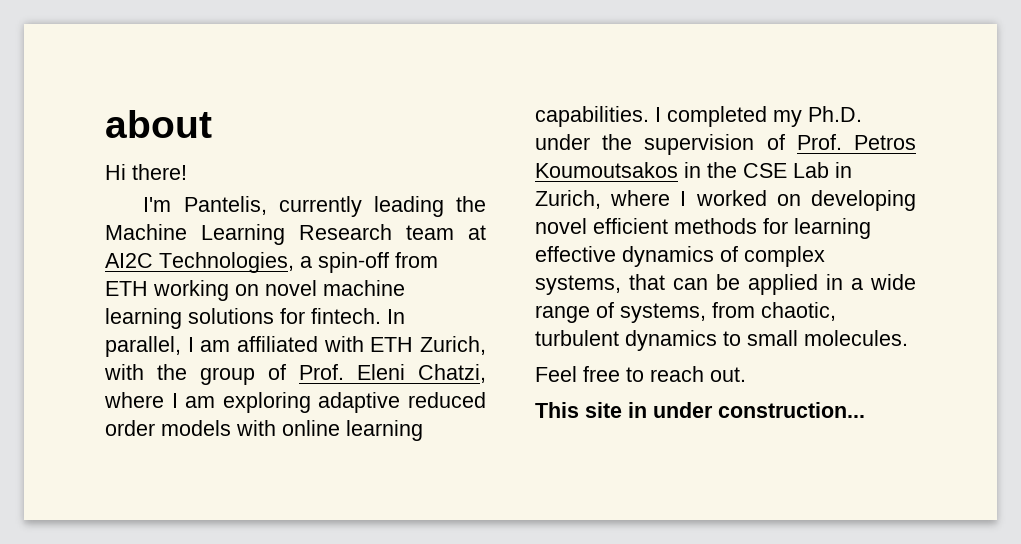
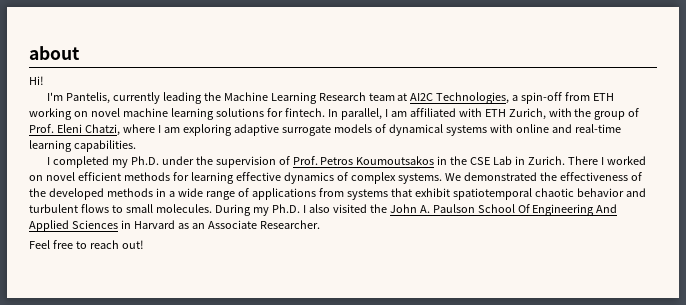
- Hi there!
+ Hi!
- In parallel, I am affiliated with ETH Zurich, with the group of Prof. Eleni Chatzi, where I am exploring adaptive reduced order models with online learning capabilities. I completed my Ph.D. under the supervision of Prof. Petros Koumoutsakos in the CSE Lab in Zurich, where I worked on developing novel efficient methods for learning effective dynamics of complex systems, that can be applied in a wide range of systems, from chaotic, turbulent dynamics to small molecules.
- Feel free to reach out.
- This site in under construction...
+ In parallel, I am affiliated with ETH Zurich, with the group of Prof. Eleni Chatzi, where I am exploring adaptive surrogate models of dynamical systems with online and real-time learning capabilities.
+ I completed my Ph.D. under the supervision of Prof. Petros Koumoutsakos in the CSE Lab in Zurich. There I worked on novel efficient methods for learning effective dynamics of complex systems. We demonstrated the effectiveness of the developed methods in a wide range of applications from systems that exhibit spatiotemporal chaotic behavior and turbulent flows to small molecules. During my Ph.D. I also visited the John A. Paulson School Of Engineering And Applied Sciences in Harvard as an Associate Researcher.
+ Feel free to reach out!

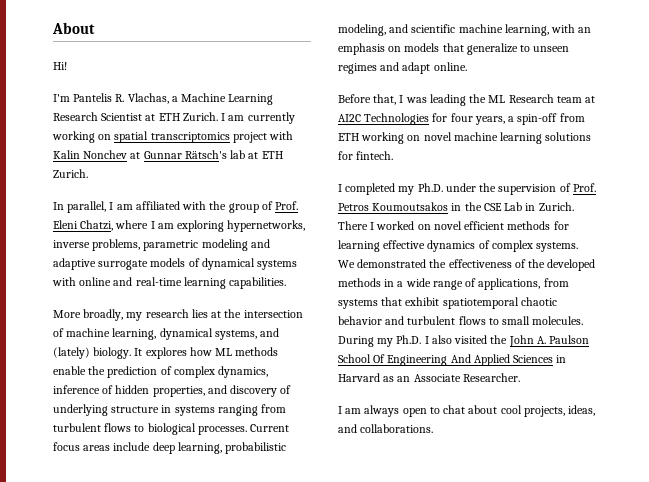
- about
+ About
- I'm Pantelis, currently leading the Machine Learning Research team at AI2C Technologies, a spin-off from ETH working on novel machine learning solutions for fintech. In parallel, I am affiliated with ETH Zurich, with the group of Prof. Eleni Chatzi, where I am exploring adaptive surrogate models of dynamical systems with online and real-time learning capabilities.
+ I'm Pantelis R. Vlachas, a Machine Learning Research Scientist at ETH Zurich. I am currently working on spatial transcriptomics project with Kalin Nonchev at Gunnar Rätsch's lab at ETH Zurich.
+ In parallel, I am affiliated with the group of Prof. Eleni Chatzi, where I am exploring hypernetworks, inverse problems, parametric modeling and adaptive surrogate models of dynamical systems with online and real-time learning capabilities.
+ More broadly, my research lies at the intersection of machine learning, dynamical systems, and (lately) biology. It explores how ML methods enable the prediction of complex dynamics, inference of hidden properties, and discovery of underlying structure in systems ranging from turbulent flows to biological processes. Current focus areas include deep learning, probabilistic modeling, and scientific machine learning, with an emphasis on models that generalize to unseen regimes and adapt online.
+ Before that, I was leading the ML Research team at AI2C Technologies for four years, a spin-off from ETH working on novel machine learning solutions for fintech.
- We demonstrated the effectiveness of the developed methods in a wide range of applications from systems that exhibit spatiotemporal chaotic behavior and turbulent flows to small molecules.
+ We demonstrated the effectiveness of the developed methods in a wide range of applications, from systems that exhibit spatiotemporal chaotic behavior and turbulent flows to small molecules.
- Feel free to reach out!
+ I am always open to chat about cool projects, ideas, and collaborations.

